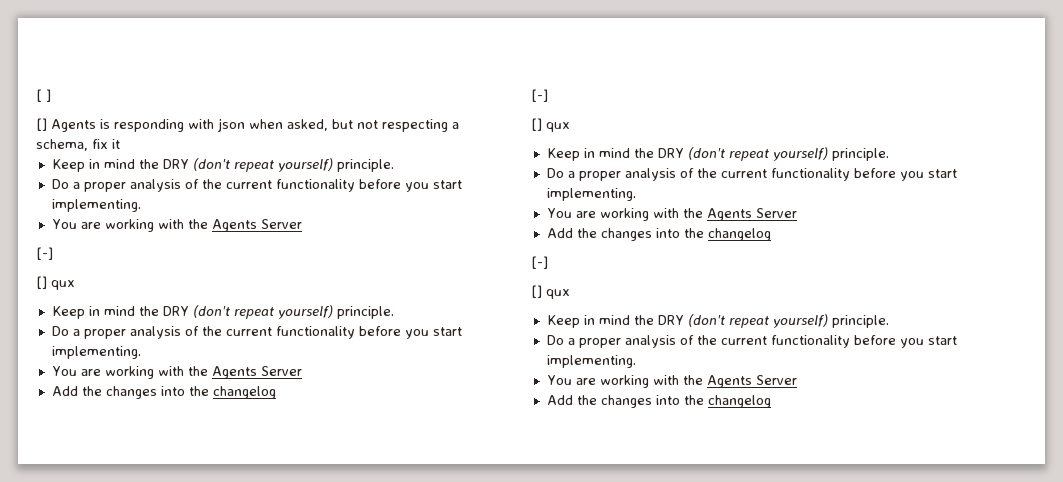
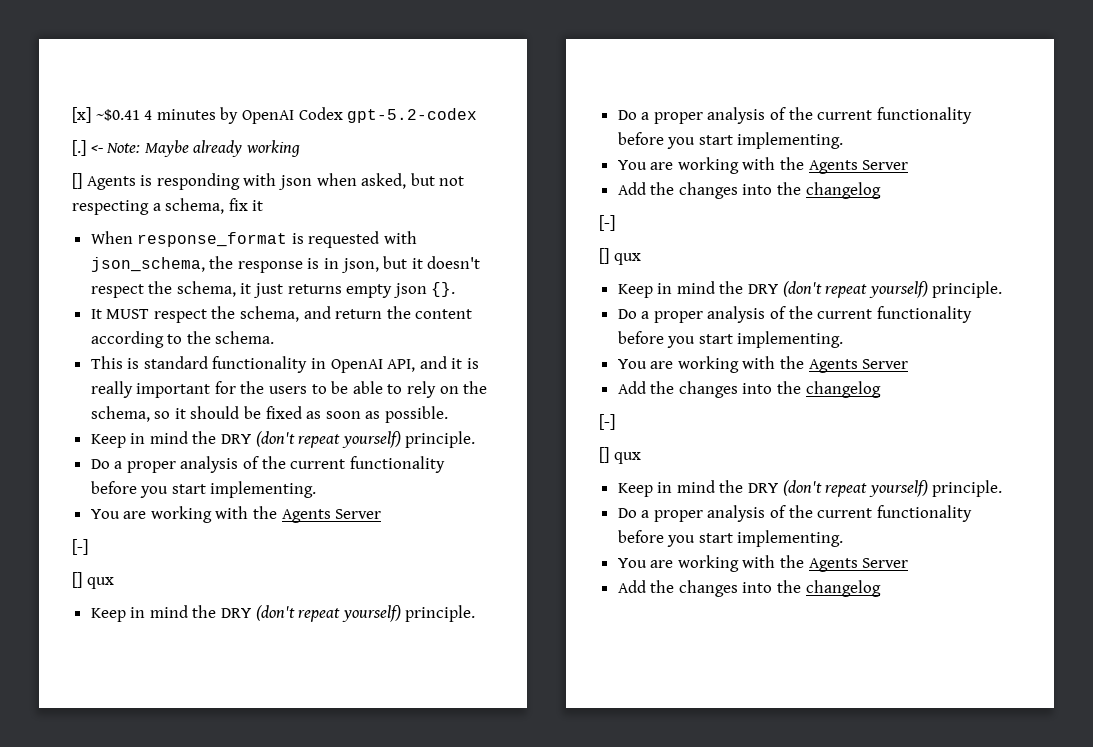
- [ ]
+ [x] ~$0.41 4 minutes by OpenAI Codex gpt-5.2-codex
+ [.] <- Note: Maybe already working
+ When response_format is requested with json_schema, the response is in json, but it doesn't respect the schema, it just returns empty json {}.
+ It MUST respect the schema, and return the content according to the schema.
+ This is standard functionality in OpenAI API, and it is really important for the users to be able to rely on the schema, so it should be fixed as soon as possible.

